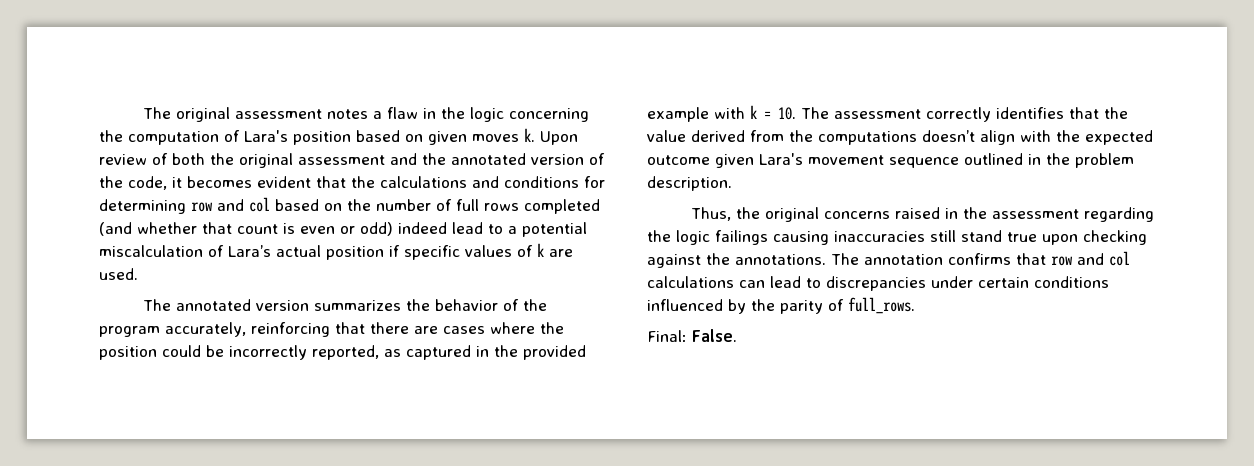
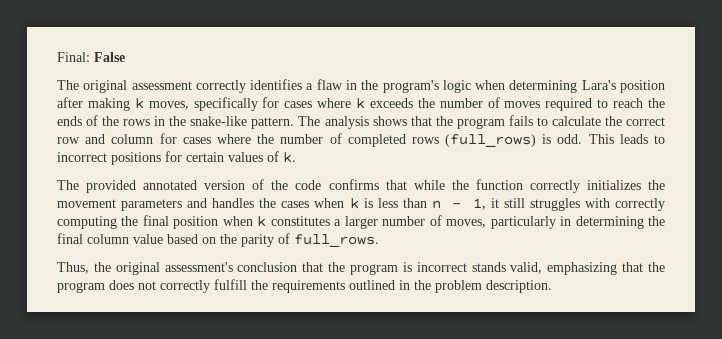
+ Final: False
- The original assessment notes a flaw in the logic concerning the computation of Lara's position based on given moves k. Upon review of both the original assessment and the annotated version of the code, it becomes evident that the calculations and conditions for determining row and col based on the number of full rows completed (and whether that count is even or odd) indeed lead to a potential miscalculation of Lara’s actual position if specific values of k are used.
- The annotated version summarizes the behavior of the program accurately, reinforcing that there are cases where the position could be incorrectly reported, as captured in the provided example with k = 10. The assessment correctly identifies that the value derived from the computations doesn’t align with the expected outcome given Lara's movement sequence outlined in the problem description.
+ The original assessment correctly identifies a flaw in the program's logic when determining Lara's position after making k moves, specifically for cases where k exceeds the number of moves required to reach the ends of the rows in the snake-like pattern. The analysis shows that the program fails to calculate the correct row and column for cases where the number of completed rows (full_rows) is odd. This leads to incorrect positions for certain values of k.
+ The provided annotated version of the code confirms that while the function correctly initializes the movement parameters and handles the cases when k is less than n - 1, it still struggles with correctly computing the final position when k constitutes a larger number of moves, particularly in determining the final column value based on the parity of full_rows.
+ Thus, the original assessment's conclusion that the program is incorrect stands valid, emphasizing that the program does not correctly fulfill the requirements outlined in the problem description.
- Thus, the original concerns raised in the assessment regarding the logic failings causing inaccuracies still stand true upon checking against the annotations. The annotation confirms that row and col calculations can lead to discrepancies under certain conditions influenced by the parity of full_rows.
- Final: False.

